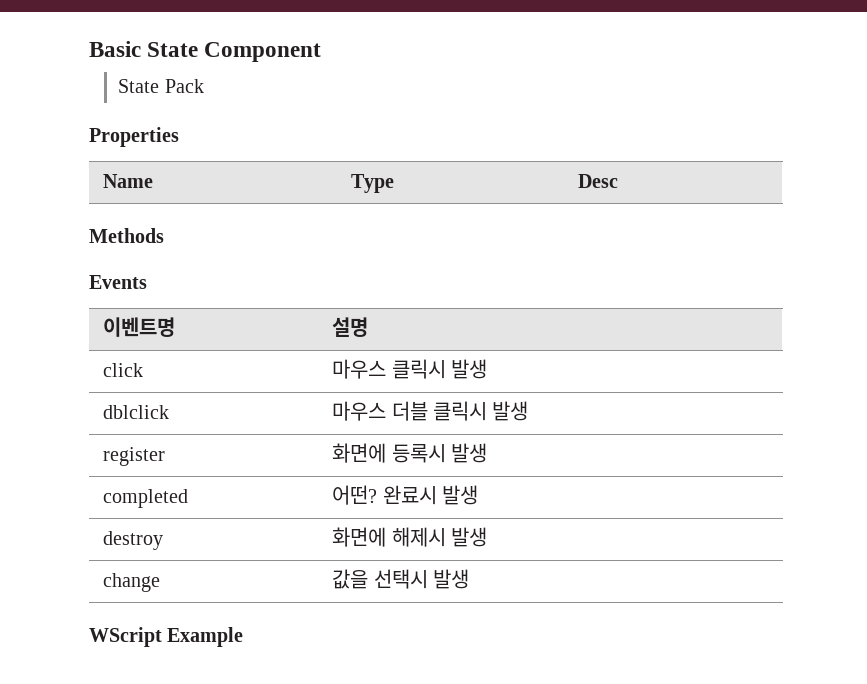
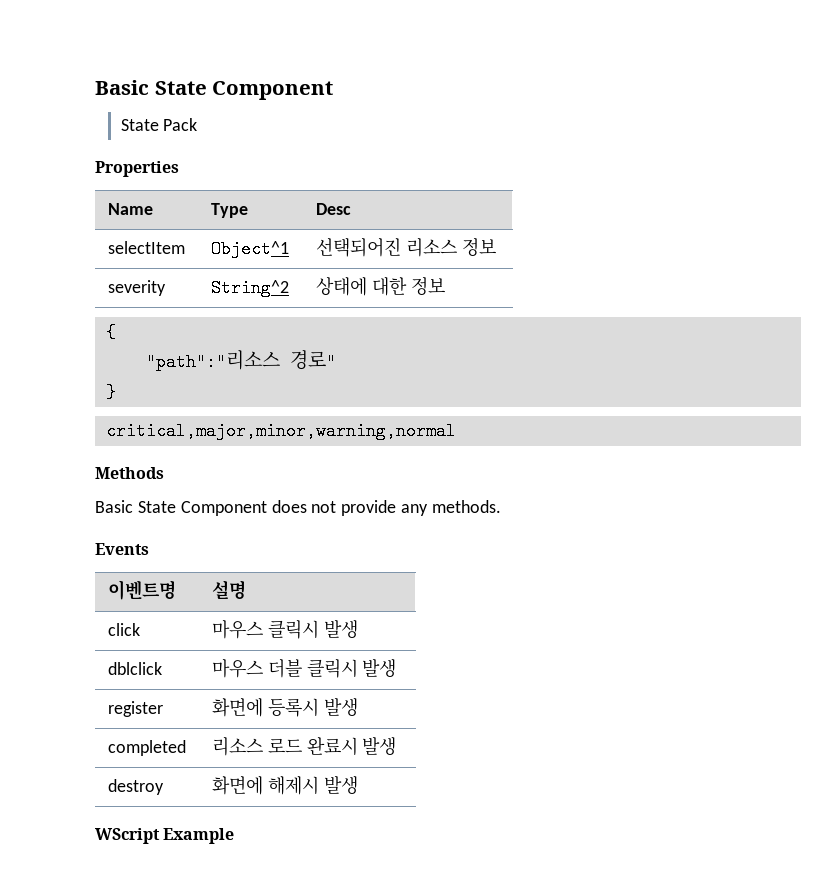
+ selectItem | Object^1 | 선택되어진 리소스 정보
+ severity | String^2 | 상태에 대한 정보
+ {
+ "path":"리소스 경로"
+ }
+ critical,major,minor,warning,normal
  Methods
+ Basic State Component does not provide any methods.
- completed | 어떤? 완료시 발생
+ completed | 리소스 로드 완료시 발생
- change | 값을 선택시 발생

